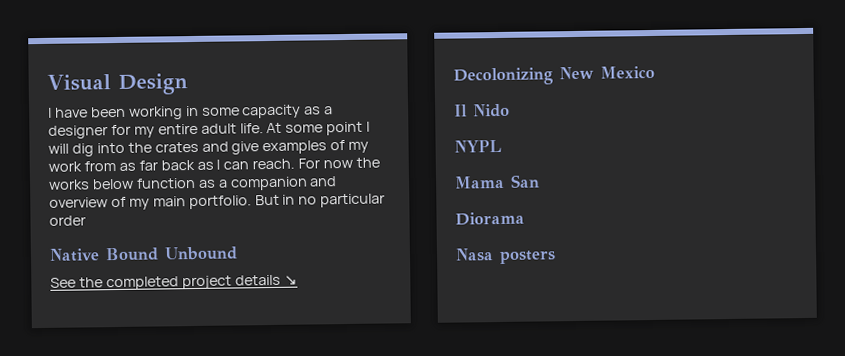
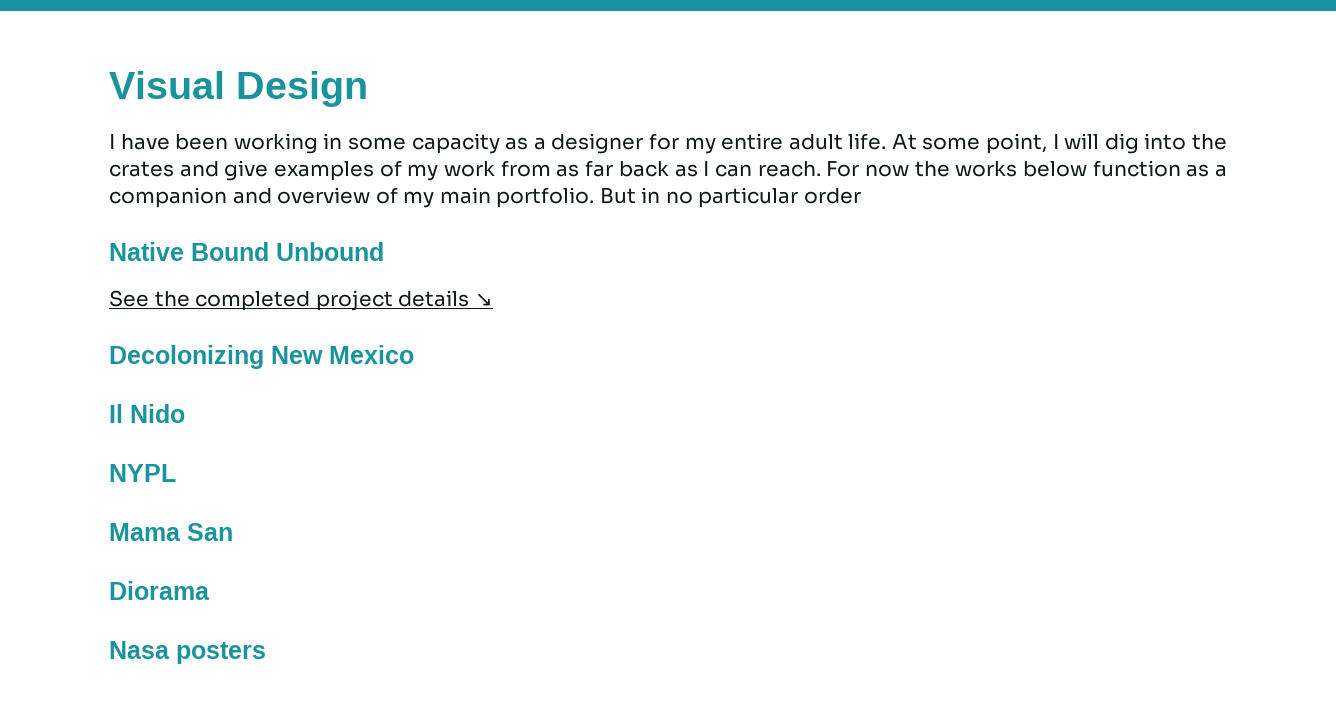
- At some point I will dig into the crates and give examples of my work from as far back as I can reach.
+ At some point, I will dig into the crates and give examples of my work from as far back as I can reach.

